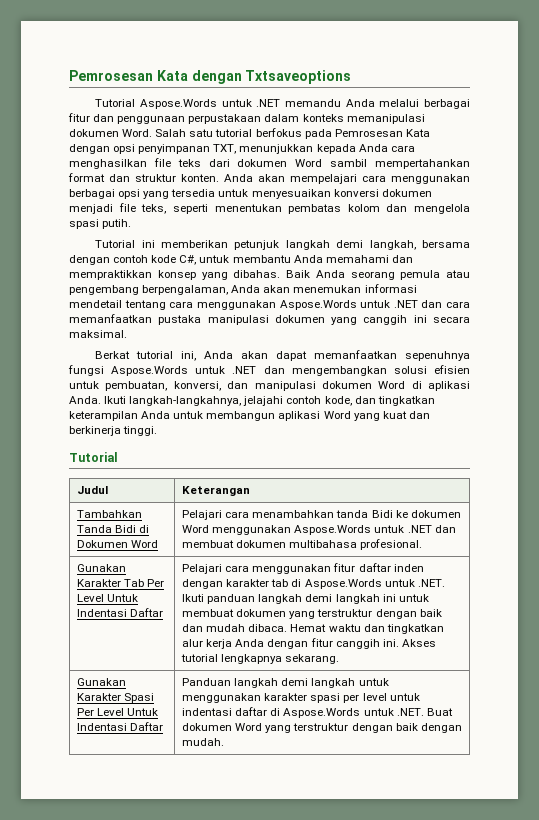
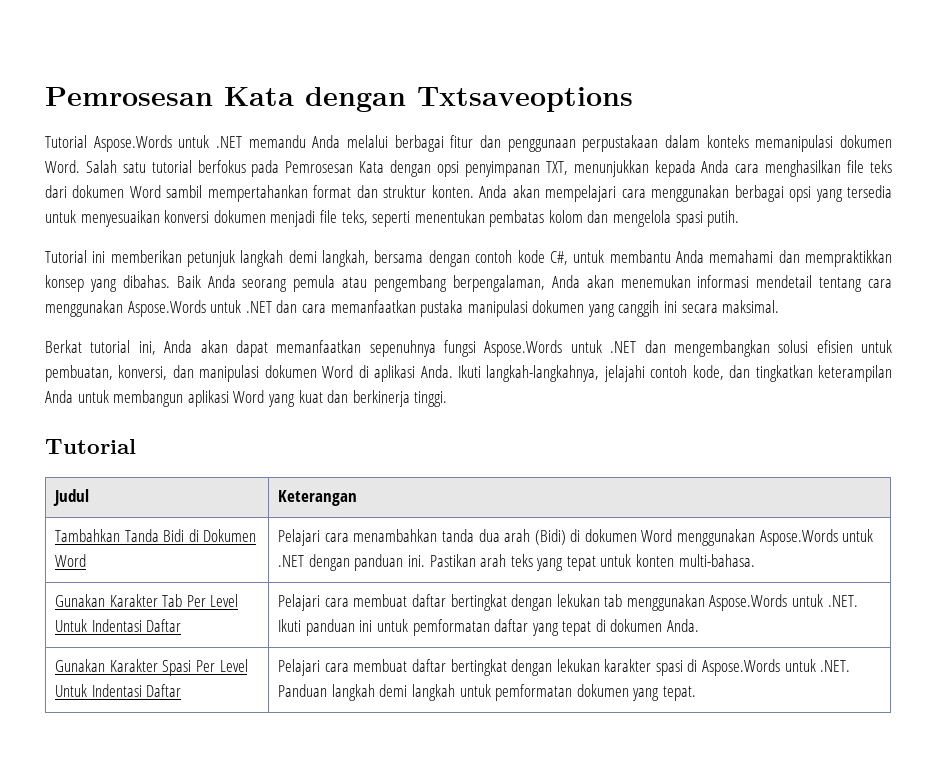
- Tambahkan Tanda Bidi di Dokumen Word | Pelajari cara menambahkan tanda Bidi ke dokumen Word menggunakan Aspose.Words untuk .NET dan membuat dokumen multibahasa profesional.
+ Tambahkan Tanda Bidi di Dokumen Word | Pelajari cara menambahkan tanda dua arah (Bidi) di dokumen Word menggunakan Aspose.Words untuk .NET dengan panduan ini. Pastikan arah teks yang tepat untuk konten multi-bahasa.
- Pelajari cara menggunakan fitur daftar inden dengan karakter tab di Aspose.Words untuk .NET. Ikuti panduan langkah demi langkah ini untuk membuat dokumen yang terstruktur dengan baik dan mudah dibaca. Hemat waktu dan tingkatkan alur kerja Anda dengan fitur canggih ini. Akses tutorial lengkapnya sekarang.
+ Pelajari cara membuat daftar bertingkat dengan lekukan tab menggunakan Aspose.Words untuk .NET. Ikuti panduan ini untuk pemformatan daftar yang tepat di dokumen Anda.
- Gunakan Karakter Spasi Per Level Untuk Indentasi Daftar | Panduan langkah demi langkah untuk menggunakan karakter spasi per level untuk indentasi daftar di Aspose.Words untuk .NET. Buat dokumen Word yang terstruktur dengan baik dengan mudah.
+ Gunakan Karakter Spasi Per Level Untuk Indentasi Daftar | Pelajari cara membuat daftar bertingkat dengan lekukan karakter spasi di Aspose.Words untuk .NET. Panduan langkah demi langkah untuk pemformatan dokumen yang tepat.

